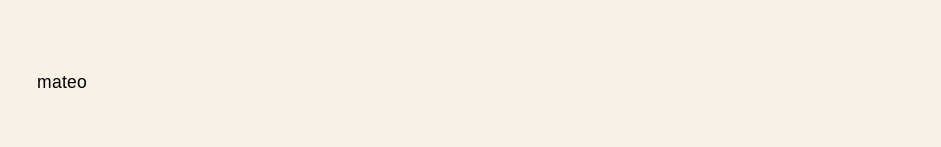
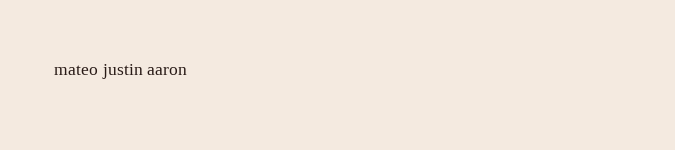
- mateo
+ mateo justin aaron

